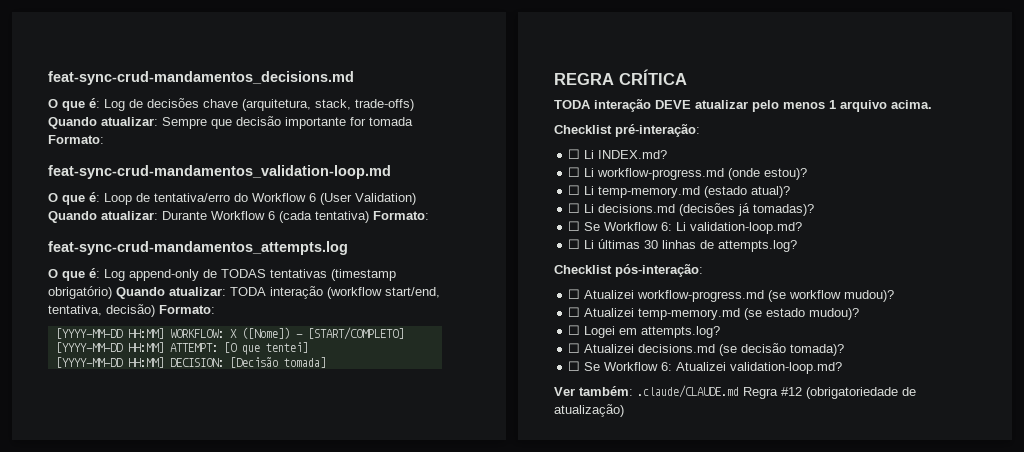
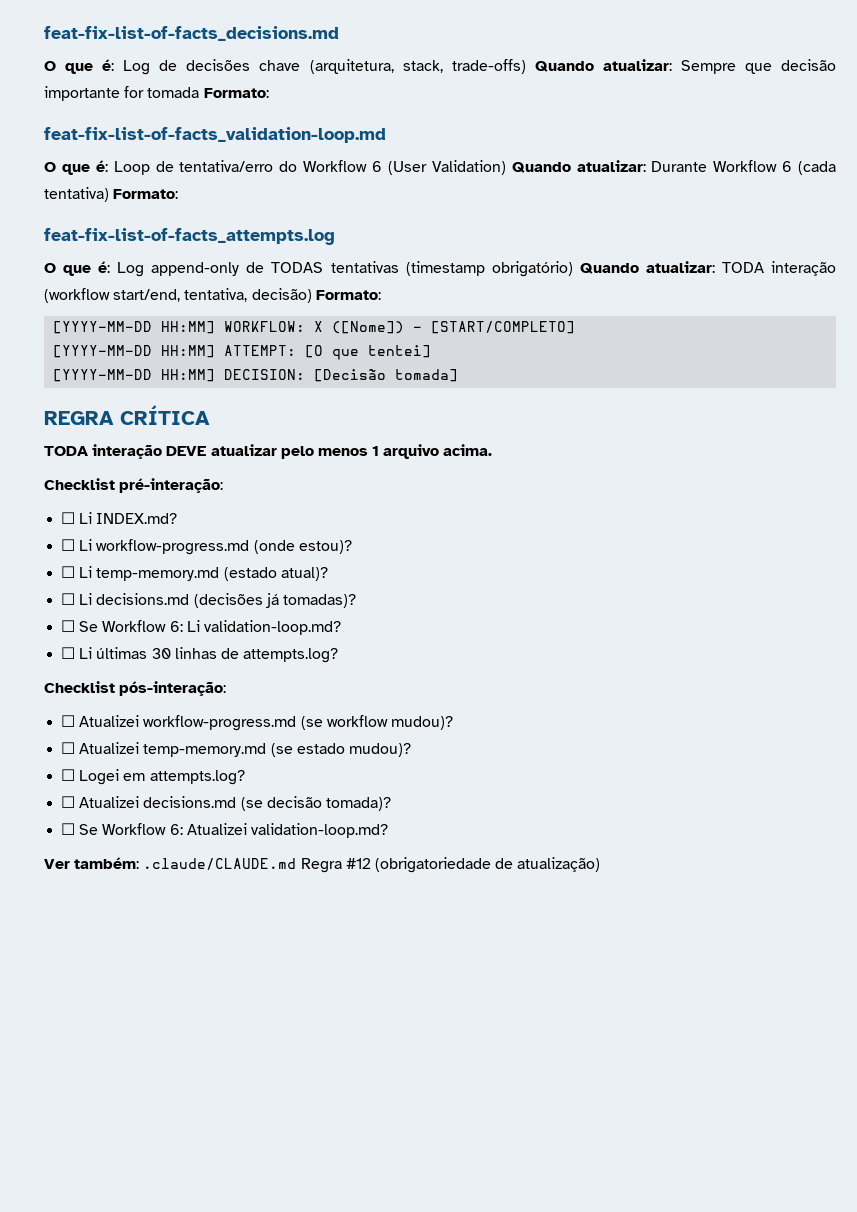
- feat-sync-crud-mandamentos_decisions.md
+ feat-fix-list-of-facts_decisions.md
- feat-sync-crud-mandamentos_validation-loop.md
+ feat-fix-list-of-facts_validation-loop.md
- feat-sync-crud-mandamentos_attempts.log
+ feat-fix-list-of-facts_attempts.log

